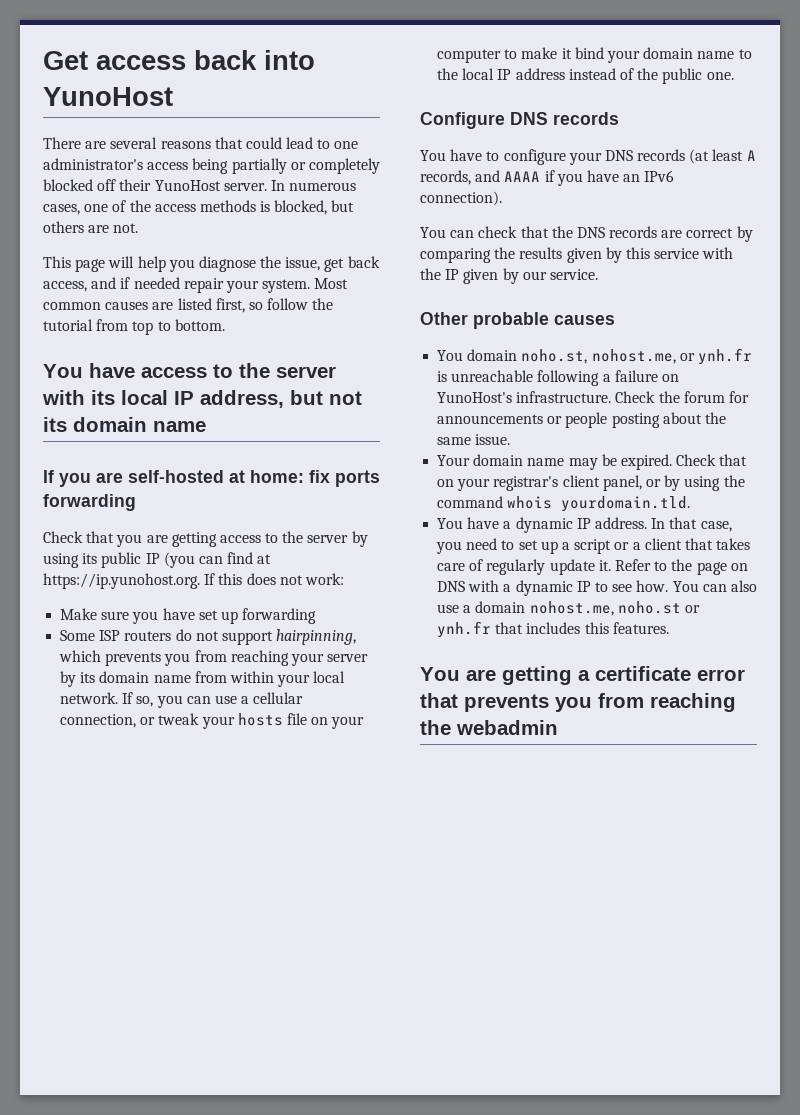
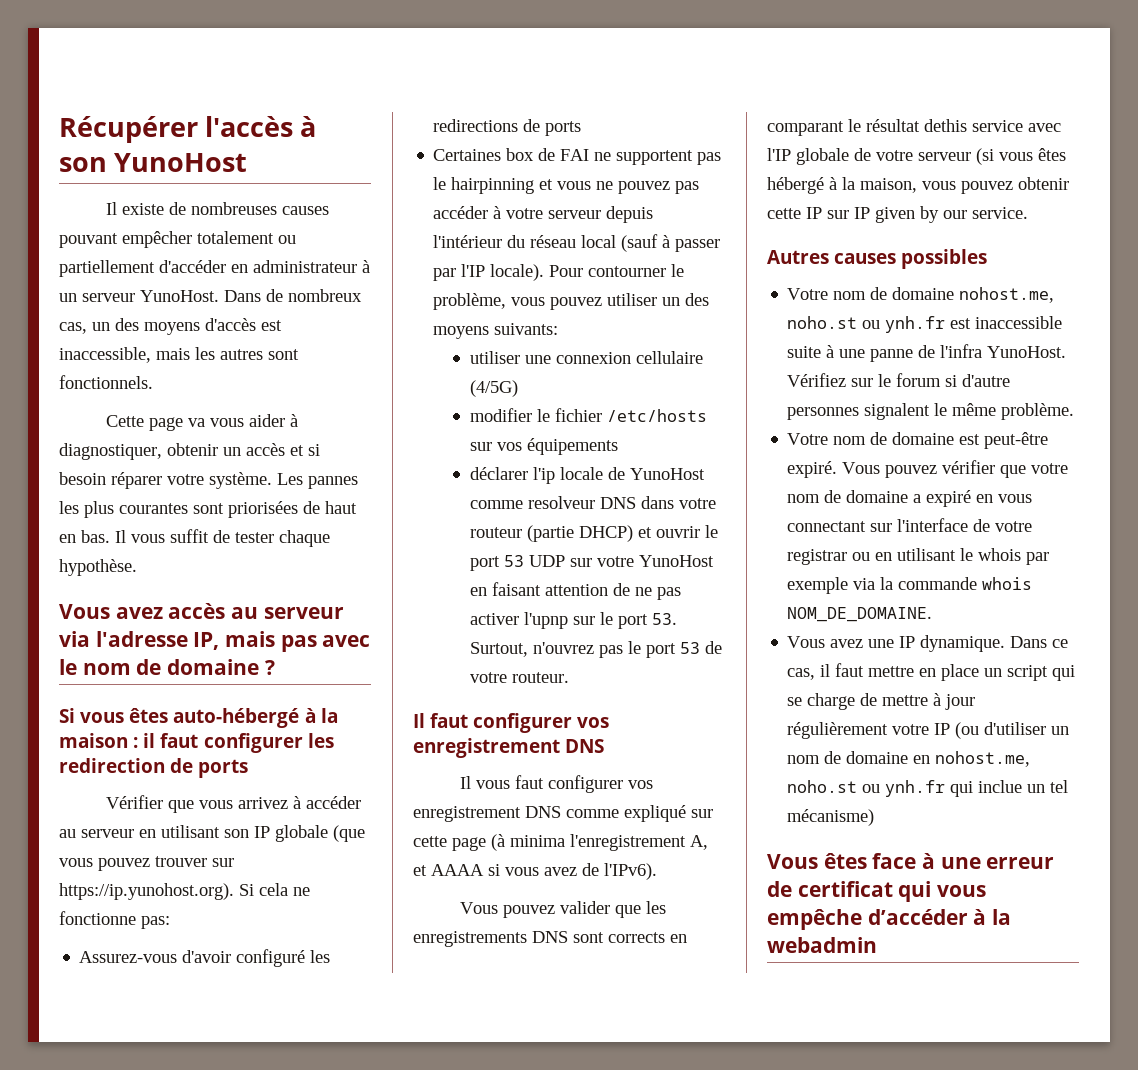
- Get access back into YunoHost
- There are several reasons that could lead to one administrator's access being partially or completely blocked off their YunoHost server. In numerous cases, one of the access methods is blocked, but others are not.
- This page will help you diagnose the issue, get back access, and if needed repair your system. Most common causes are listed first, so follow the tutorial from top to bottom.
- You have access to the server with its local IP address, but not its domain name
- If you are self-hosted at home: fix ports forwarding
- Check that you are getting access to the server by using its public IP (you can find at https://ip.yunohost.org. If this does not work:
- Make sure you have set up forwarding
- Some ISP routers do not support hairpinning, which prevents you from reaching your server by its domain name from within your local network. If so, you can use a cellular connection, or tweak your hosts file on your computer to make it bind your domain name to the local IP address instead of the public one.
- Configure DNS records
- You have to configure your DNS records (at least A records, and AAAA if you have an IPv6 connection).
- You can check that the DNS records are correct by comparing the results given by this service with the IP given by our service.
+ Récupérer l'accès à son YunoHost
+ Il existe de nombreuses causes pouvant empêcher totalement ou partiellement d'accéder en administrateur à un serveur YunoHost. Dans de nombreux cas, un des moyens d'accès est inaccessible, mais les autres sont fonctionnels.
+ Cette page va vous aider à diagnostiquer, obtenir un accès et si besoin réparer votre système. Les pannes les plus courantes sont priorisées de haut en bas. Il vous suffit de tester chaque hypothèse.
+ Vous avez accès au serveur via l'adresse IP, mais pas avec le nom de domaine ?
+ Si vous êtes auto-hébergé à la maison : il faut configurer les redirection de ports
+ Vérifier que vous arrivez à accéder au serveur en utilisant son IP globale (que vous pouvez trouver sur https://ip.yunohost.org). Si cela ne fonctionne pas:
+ Assurez-vous d'avoir configuré les redirections de ports
+ Certaines box de FAI ne supportent pas le hairpinning et vous ne pouvez pas accéder à votre serveur depuis l'intérieur du réseau local (sauf à passer par l'IP locale). Pour contourner le problème, vous pouvez utiliser un des moyens suivants:
+ utiliser une connexion cellulaire (4/5G)
+ modifier le fichier /etc/hosts sur vos équipements
+ déclarer l'ip locale de YunoHost comme resolveur DNS dans votre routeur (partie DHCP) et ouvrir le port 53 UDP sur votre YunoHost en faisant attention de ne pas activer l'upnp sur le port 53. Surtout, n'ouvrez pas le port 53 de votre routeur.
+ Il faut configurer vos enregistrement DNS
+ Il vous faut configurer vos enregistrement DNS comme expliqué sur cette page (à minima l'enregistrement A, et AAAA si vous avez de l'IPv6).
+ Vous pouvez valider que les enregistrements DNS sont corrects en comparant le résultat dethis service avec l'IP globale de votre serveur (si vous êtes hébergé à la maison, vous pouvez obtenir cette IP sur IP given by our service.
- Other probable causes
- You domain noho.st, nohost.me, or ynh.fr is unreachable following a failure on YunoHost's infrastructure. Check the forum for announcements or people posting about the same issue.
- Your domain name may be expired. Check that on your registrar's client panel, or by using the command whois yourdomain.tld.
- You have a dynamic IP address. In that case, you need to set up a script or a client that takes care of regularly update it. Refer to the page on DNS with a dynamic IP to see how. You can also use a domain nohost.me, noho.st or ynh.fr that includes this features.
- You are getting a certificate error that prevents you from reaching the webadmin
+ Autres causes possibles
+ Votre nom de domaine nohost.me, noho.st ou ynh.fr est inaccessible suite à une panne de l'infra YunoHost. Vérifiez sur le forum si d'autre personnes signalent le même problème.
+ Votre nom de domaine est peut-être expiré. Vous pouvez vérifier que votre nom de domaine a expiré en vous connectant sur l'interface de votre registrar ou en utilisant le whois par exemple via la commande whois NOM_DE_DOMAINE.
+ Vous avez une IP dynamique. Dans ce cas, il faut mettre en place un script qui se charge de mettre à jour régulièrement votre IP (ou d'utiliser un nom de domaine en nohost.me, noho.st ou ynh.fr qui inclue un tel mécanisme)
+ Vous êtes face à une erreur de certificat qui vous empêche d’accéder à la webadmin

